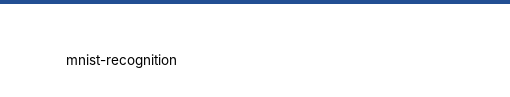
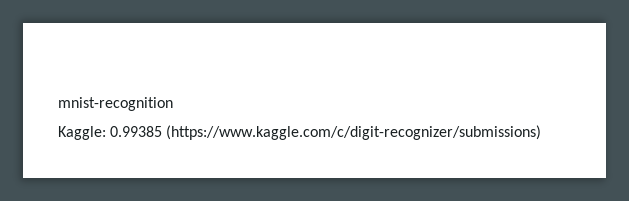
+ Kaggle: 0.99385 (https://www.kaggle.com/c/digit-recognizer/submissions)

